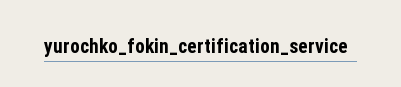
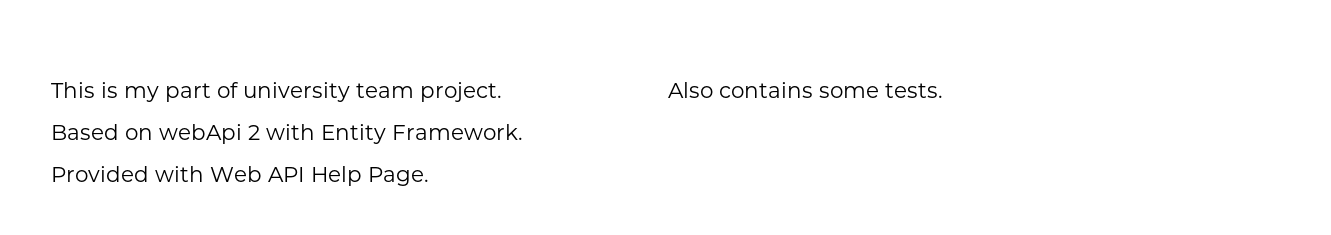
- yurochko_fokin_certification_service
+ This is my part of university team project.
+ Based on webApi 2 with Entity Framework.
+ Provided with Web API Help Page.
+ Also contains some tests.

